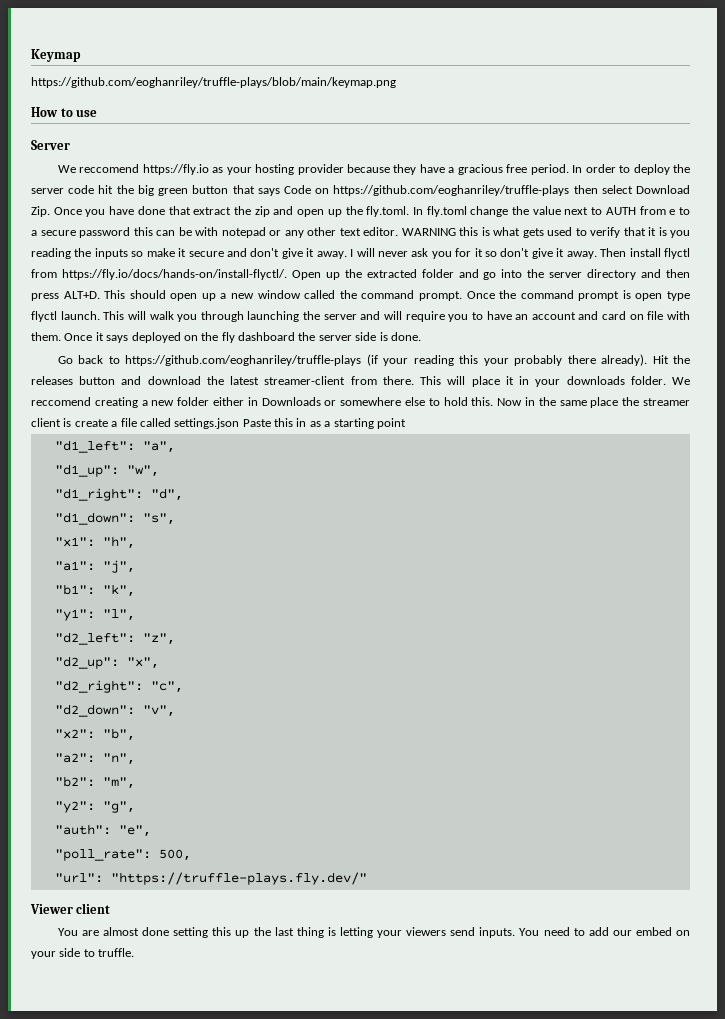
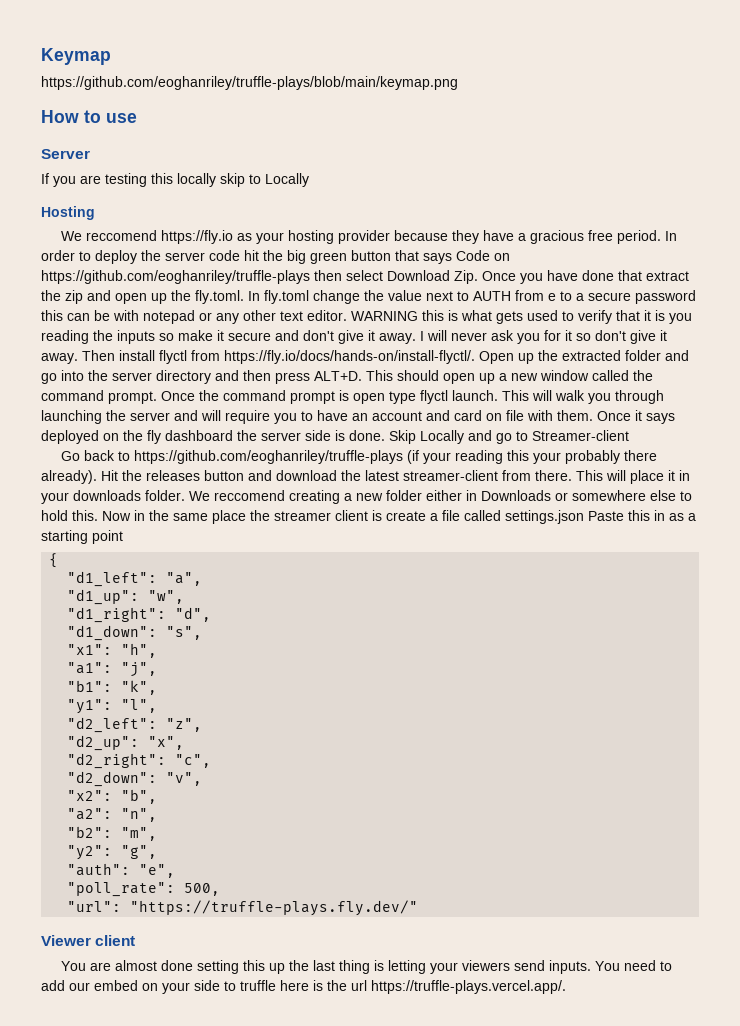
+ If you are testing this locally skip to Locally
+ Hosting
+ Skip Locally and go to Streamer-client
+ {
- You need to add our embed on your side to truffle.
+ You need to add our embed on your side to truffle here is the url https://truffle-plays.vercel.app/.

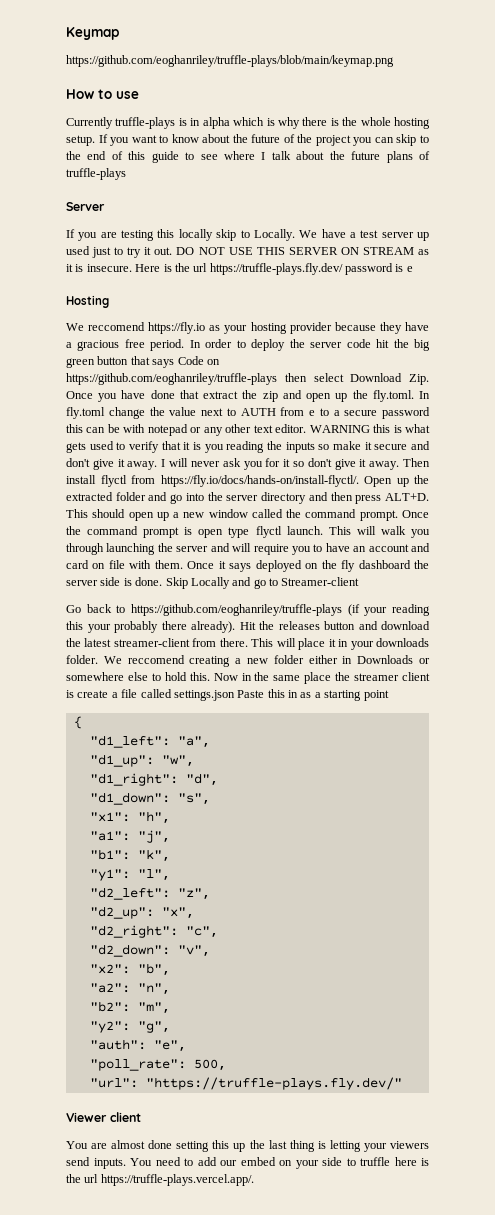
+ Currently truffle-plays is in alpha which is why there is the whole hosting setup. If you want to know about the future of the project you can skip to the end of this guide to see where I talk about the future plans of truffle-plays
- If you are testing this locally skip to Locally
+ If you are testing this locally skip to Locally. We have a test server up used just to try it out. DO NOT USE THIS SERVER ON STREAM as it is insecure. Here is the url https://truffle-plays.fly.dev/ password is e

